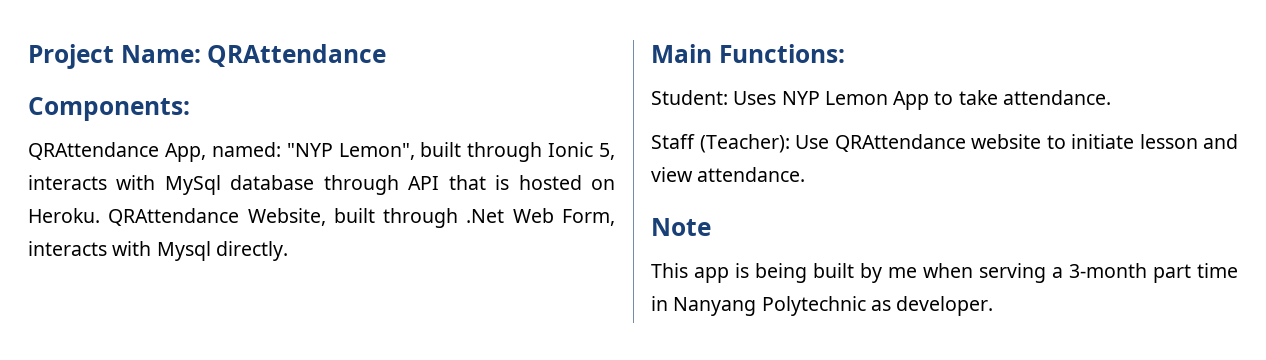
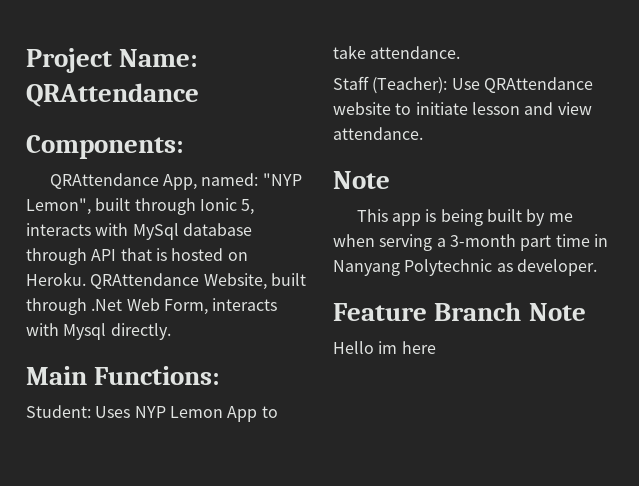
+ Feature Branch Note
+ Hello im here

